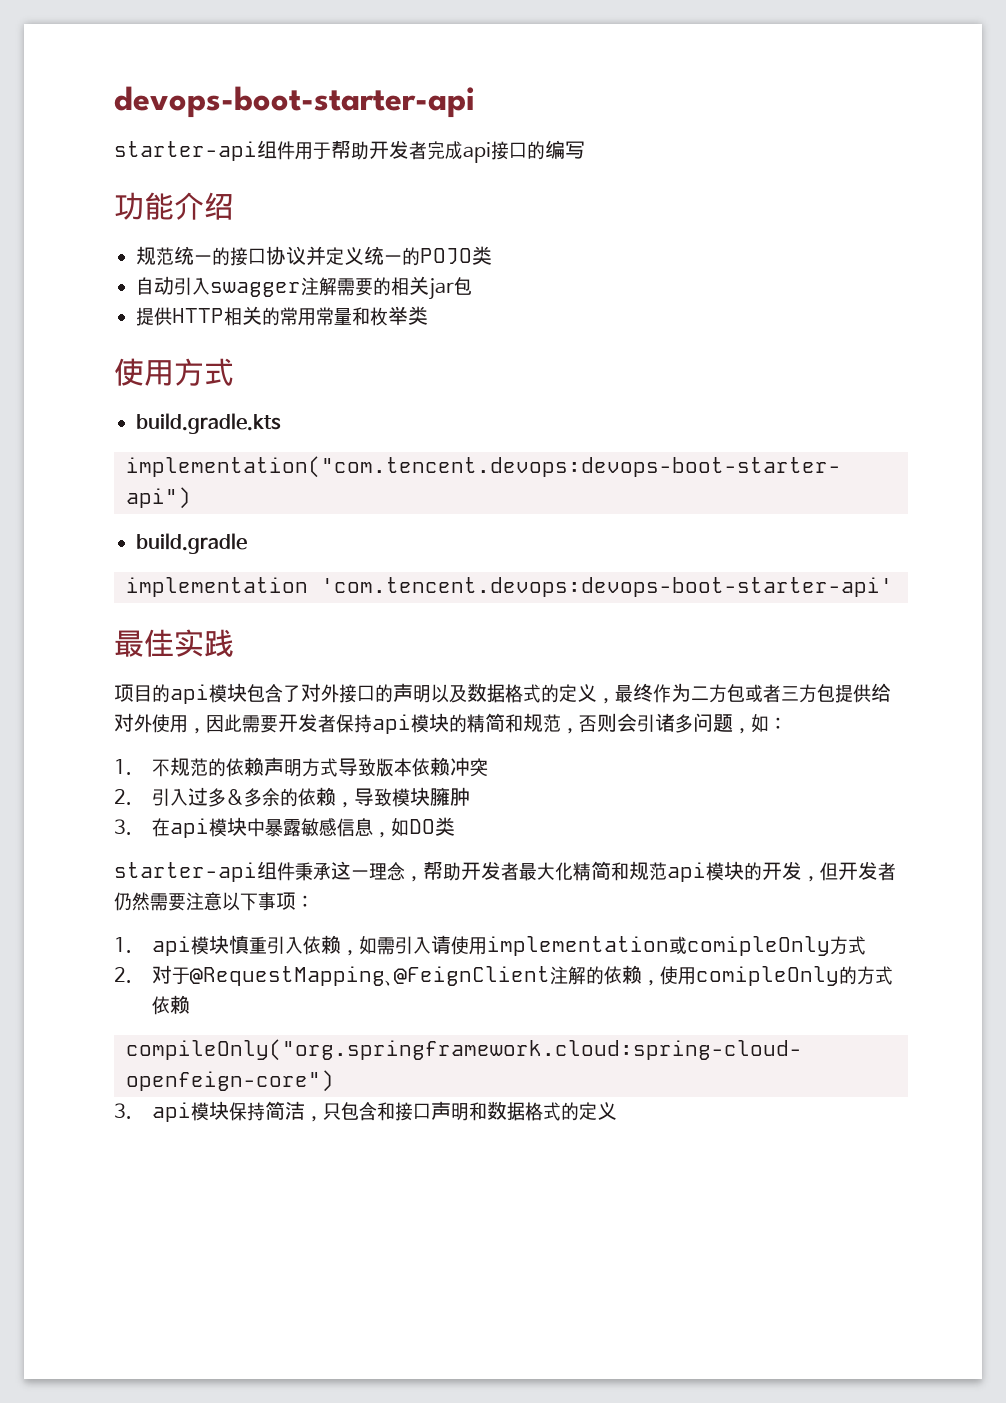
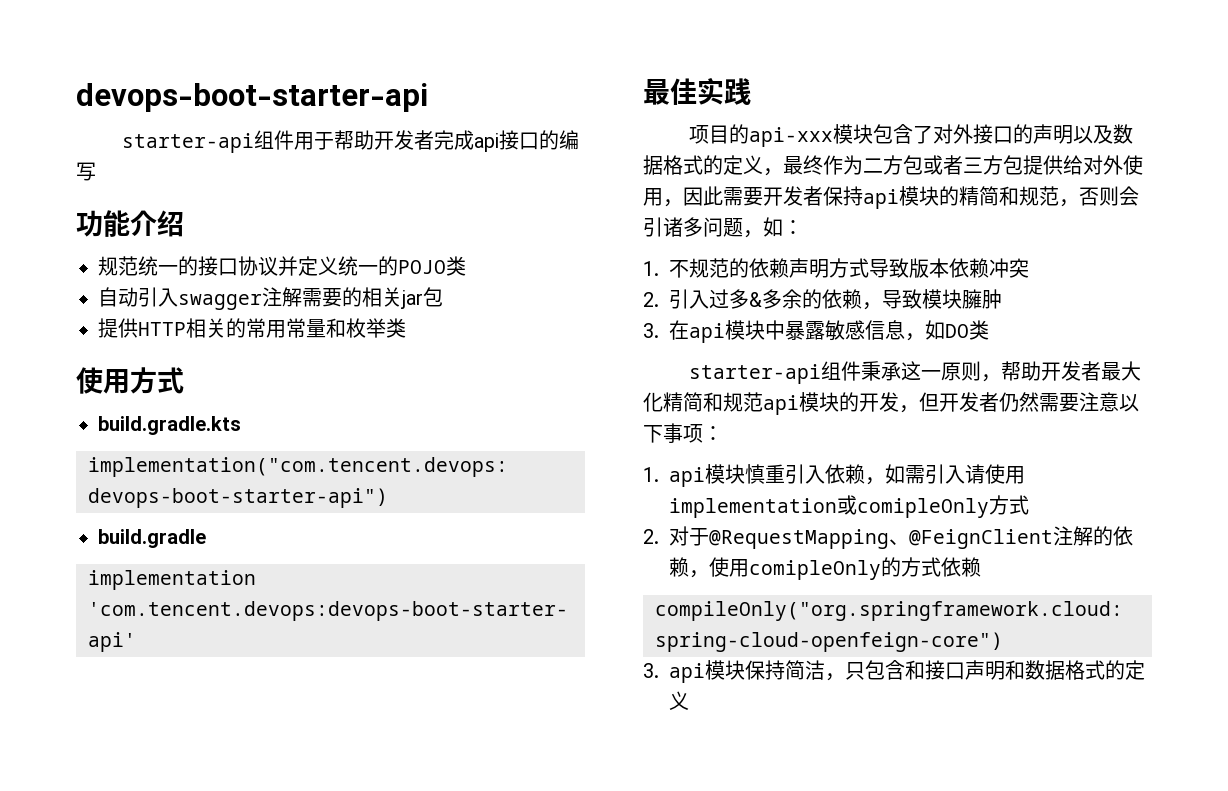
- 项目的api模块包含了对外接口的声明以及数据格式的定义，最终作为二方包或者三方包提供给对外使用，因此需要开发者保持api模块的精简和规范，否则会引诸多问题，如：
+ 项目的api-xxx模块包含了对外接口的声明以及数据格式的定义，最终作为二方包或者三方包提供给对外使用，因此需要开发者保持api模块的精简和规范，否则会引诸多问题，如：
- starter-api组件秉承这一理念，帮助开发者最大化精简和规范api模块的开发，但开发者仍然需要注意以下事项：
+ starter-api组件秉承这一原则，帮助开发者最大化精简和规范api模块的开发，但开发者仍然需要注意以下事项：

